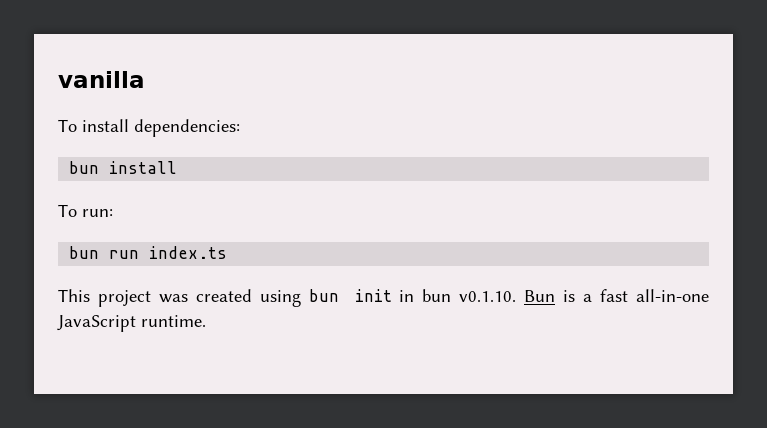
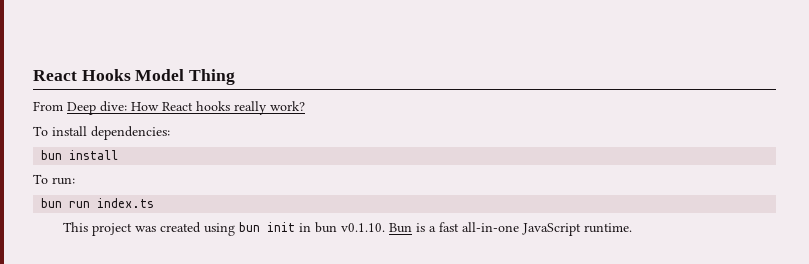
- vanilla
+ React Hooks Model Thing
+ From Deep dive: How React hooks really work?

